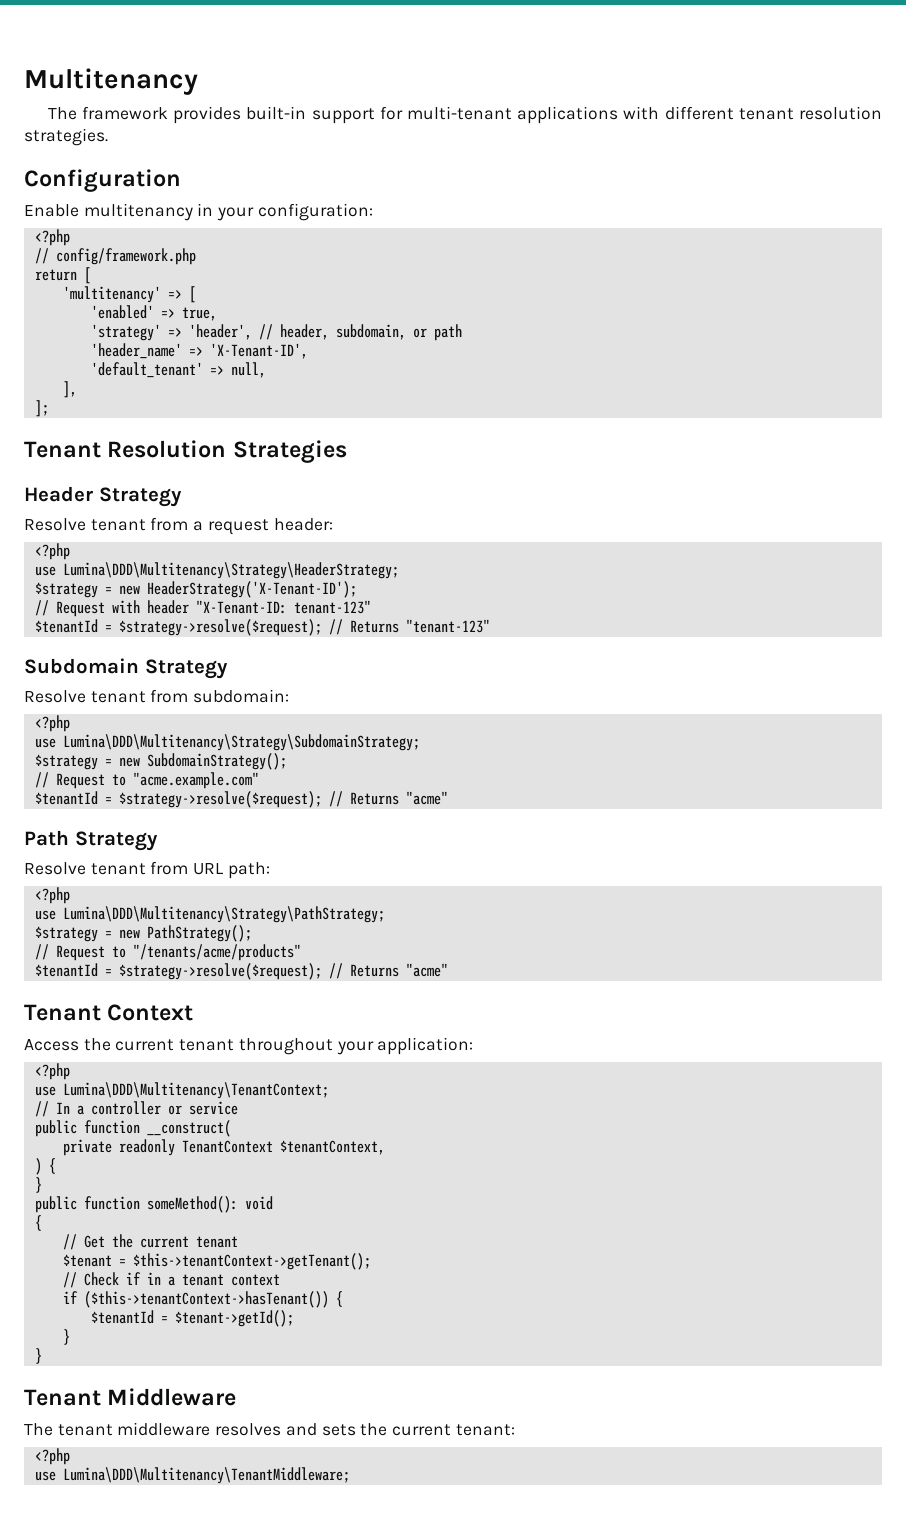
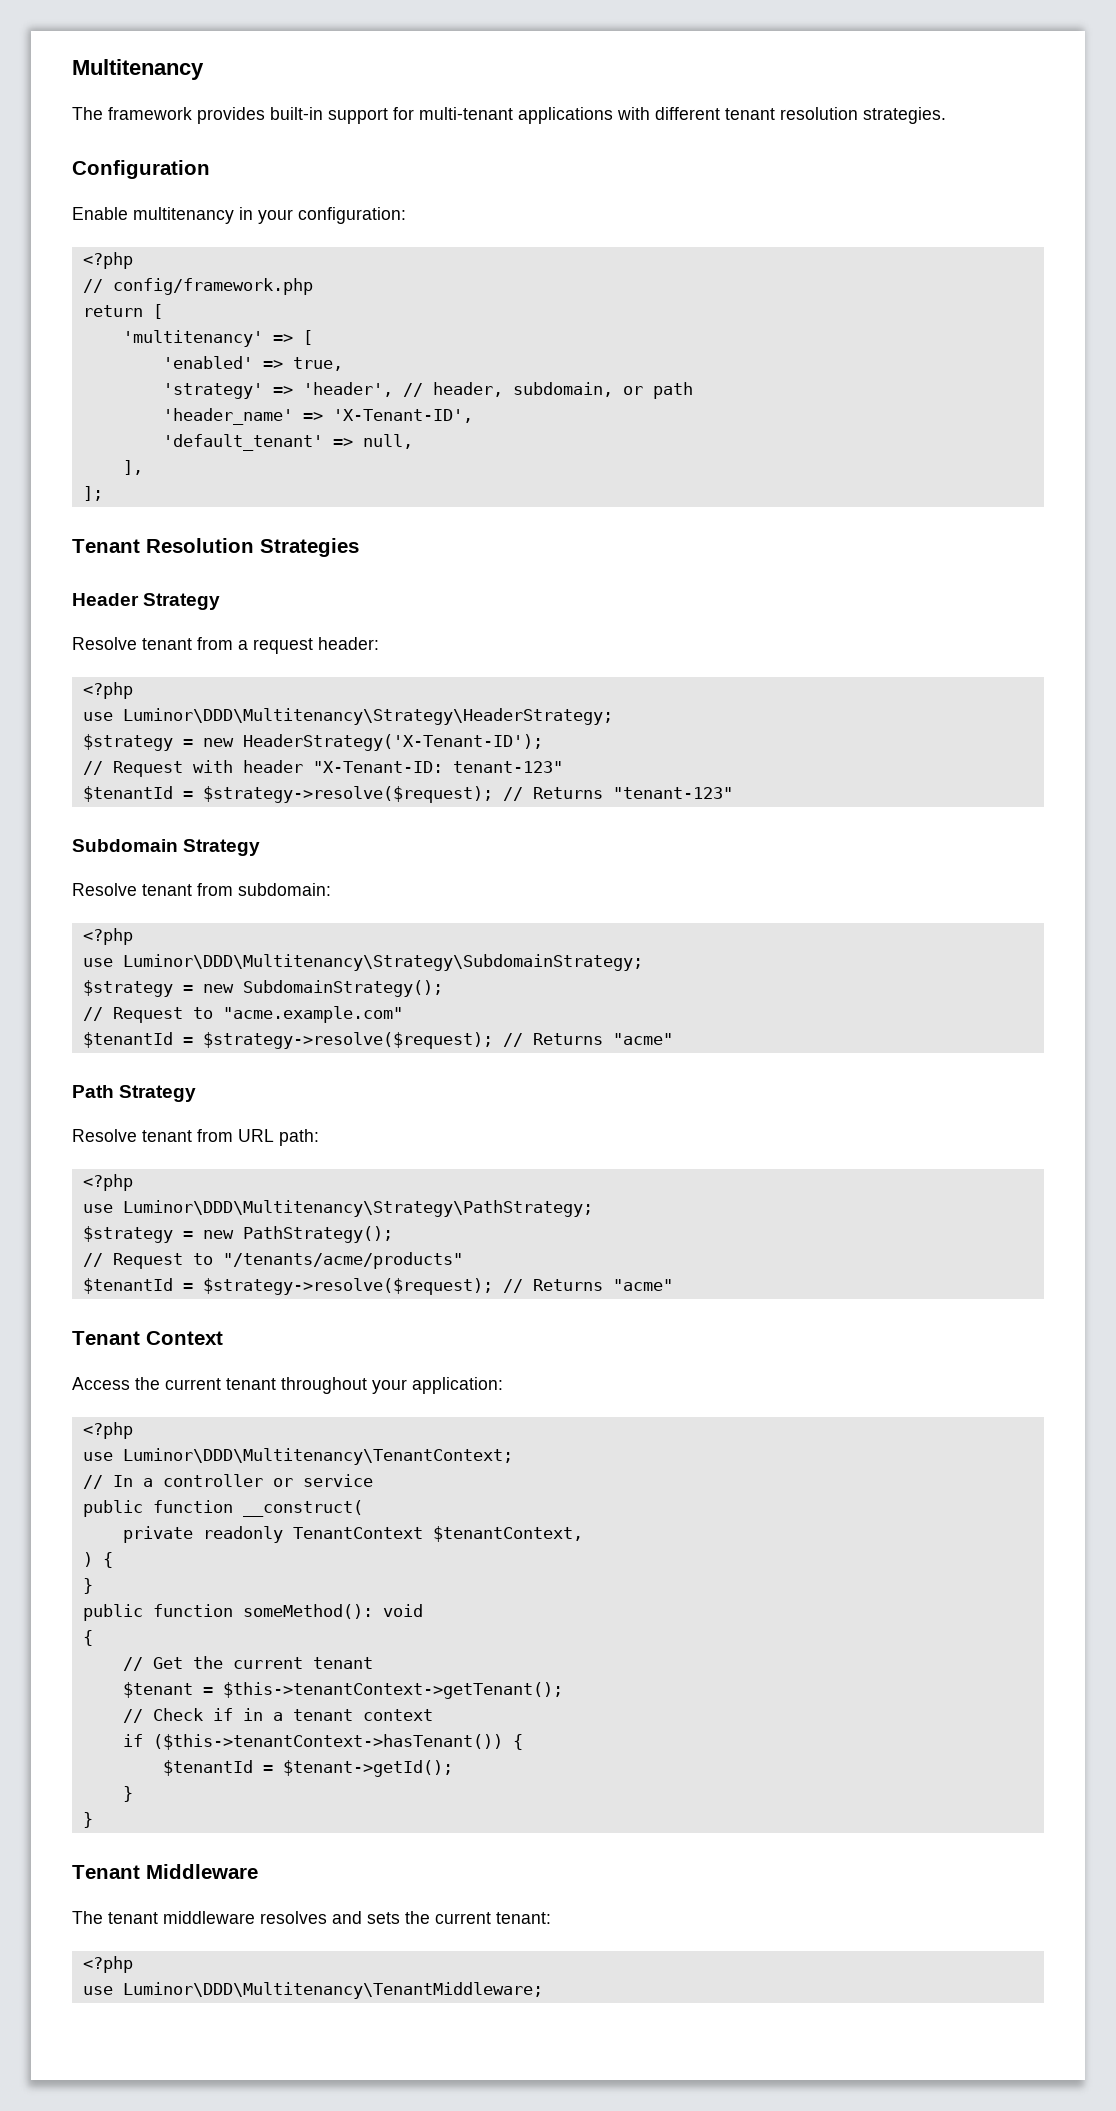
- use Lumina\DDD\Multitenancy\Strategy\HeaderStrategy;
+ use Luminor\DDD\Multitenancy\Strategy\HeaderStrategy;
- use Lumina\DDD\Multitenancy\Strategy\SubdomainStrategy;
+ use Luminor\DDD\Multitenancy\Strategy\SubdomainStrategy;
- use Lumina\DDD\Multitenancy\Strategy\PathStrategy;
+ use Luminor\DDD\Multitenancy\Strategy\PathStrategy;
- use Lumina\DDD\Multitenancy\TenantContext;
+ use Luminor\DDD\Multitenancy\TenantContext;
- use Lumina\DDD\Multitenancy\TenantMiddleware;
+ use Luminor\DDD\Multitenancy\TenantMiddleware;

